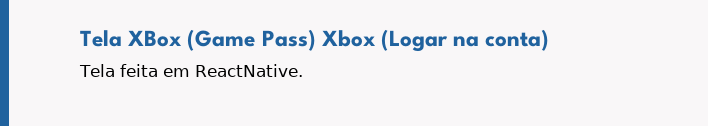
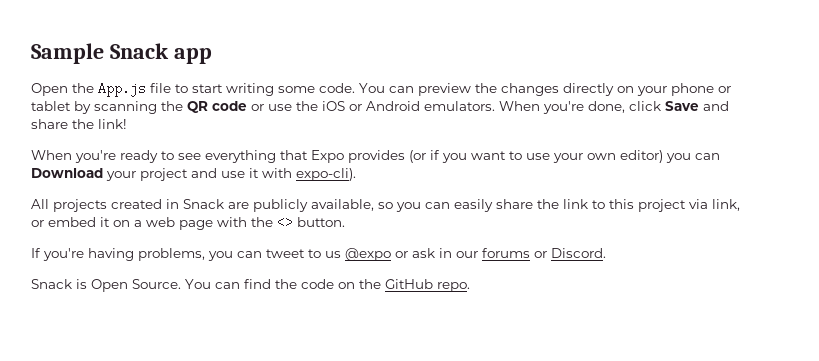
- Tela XBox (Game Pass) Xbox (Logar na conta)
- Tela feita em ReactNative.
+ Sample Snack app
+ Open the App.js file to start writing some code. You can preview the changes directly on your phone or tablet by scanning the QR code or use the iOS or Android emulators. When you're done, click Save and share the link!
+ When you're ready to see everything that Expo provides (or if you want to use your own editor) you can Download your project and use it with expo-cli).
+ All projects created in Snack are publicly available, so you can easily share the link to this project via link, or embed it on a web page with the <> button.
+ If you're having problems, you can tweet to us @expo or ask in our forums or Discord.
+ Snack is Open Source. You can find the code on the GitHub repo.

